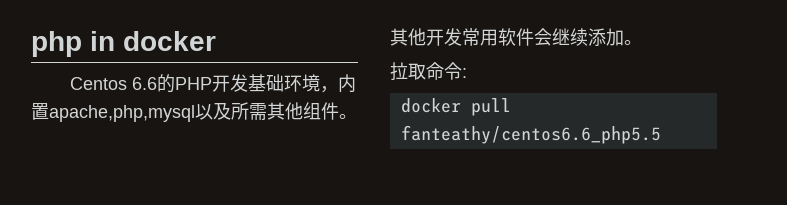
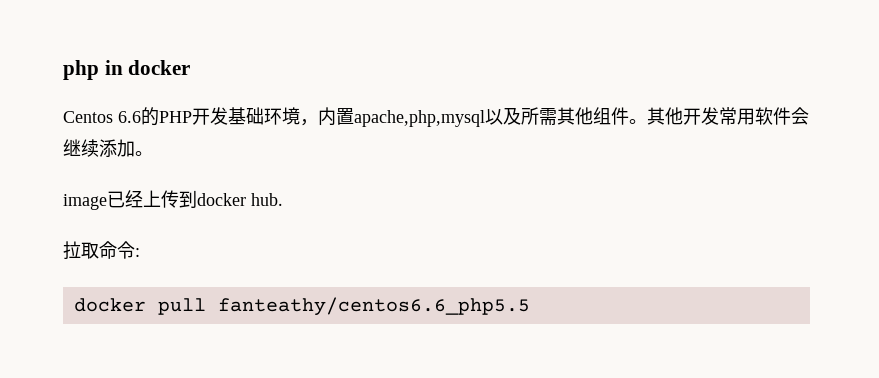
+ image已经上传到docker hub.

